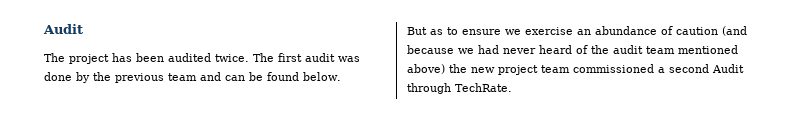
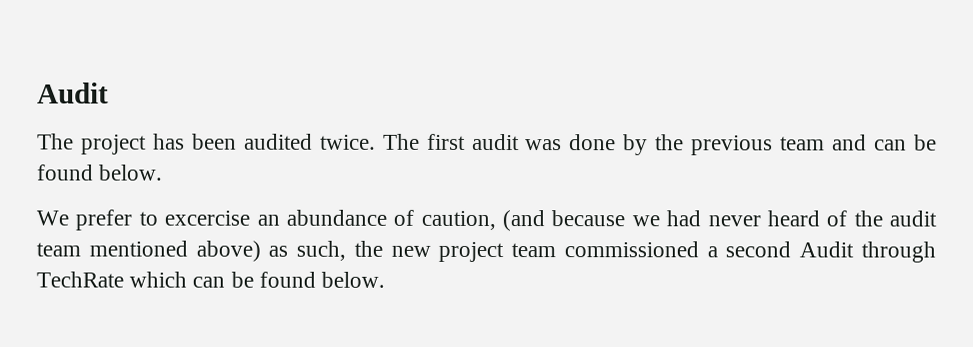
- But as to ensure we exercise an abundance of caution (and because we had never heard of the audit team mentioned above) the new project team commissioned a second Audit through TechRate.
+ We prefer to excercise an abundance of caution, (and because we had never heard of the audit team mentioned above) as such, the new project team commissioned a second Audit through TechRate which can be found below.

